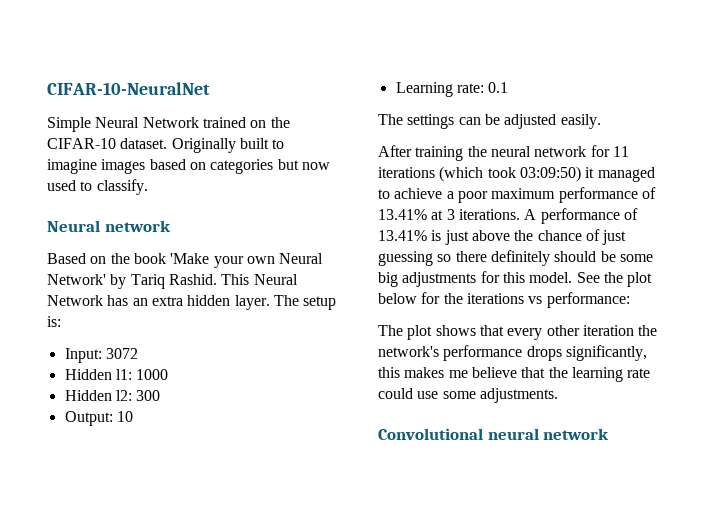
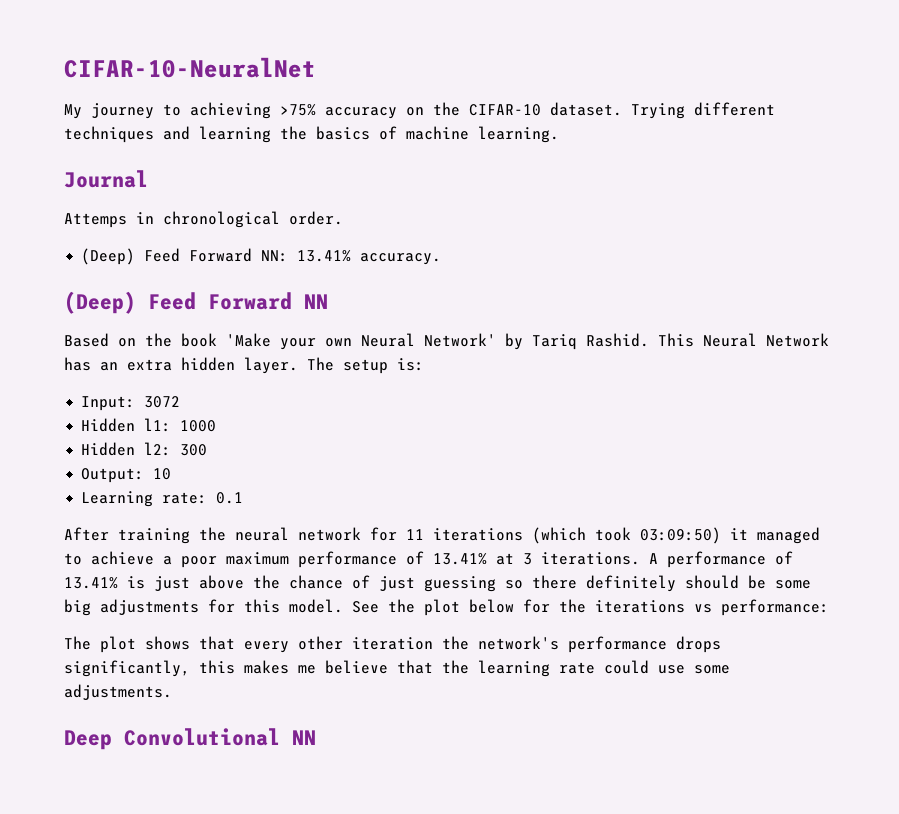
- Simple Neural Network trained on the CIFAR-10 dataset. Originally built to imagine images based on categories but now used to classify.
- Neural network
+ My journey to achieving >75% accuracy on the CIFAR-10 dataset. Trying different techniques and learning the basics of machine learning.
+ Journal
+ Attemps in chronological order.
+ (Deep) Feed Forward NN: 13.41% accuracy.
+ (Deep) Feed Forward NN
- The settings can be adjusted easily.
- Convolutional neural network
+ Deep Convolutional NN

